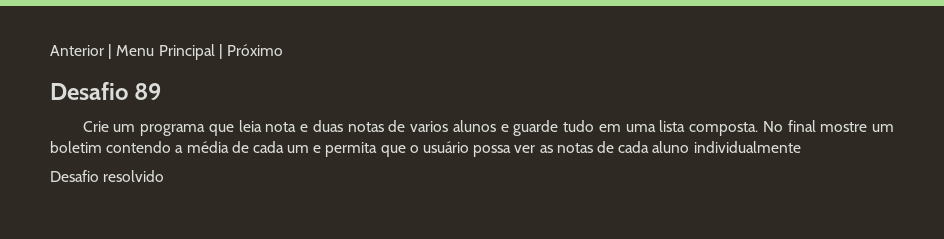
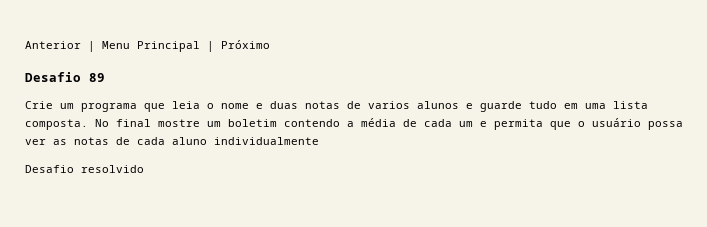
- Crie um programa que leia nota e duas notas de varios alunos e guarde tudo em uma lista composta.
+ Crie um programa que leia o nome e duas notas de varios alunos e guarde tudo em uma lista composta.

